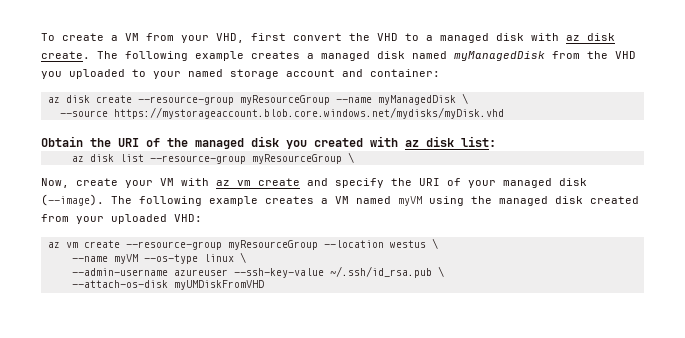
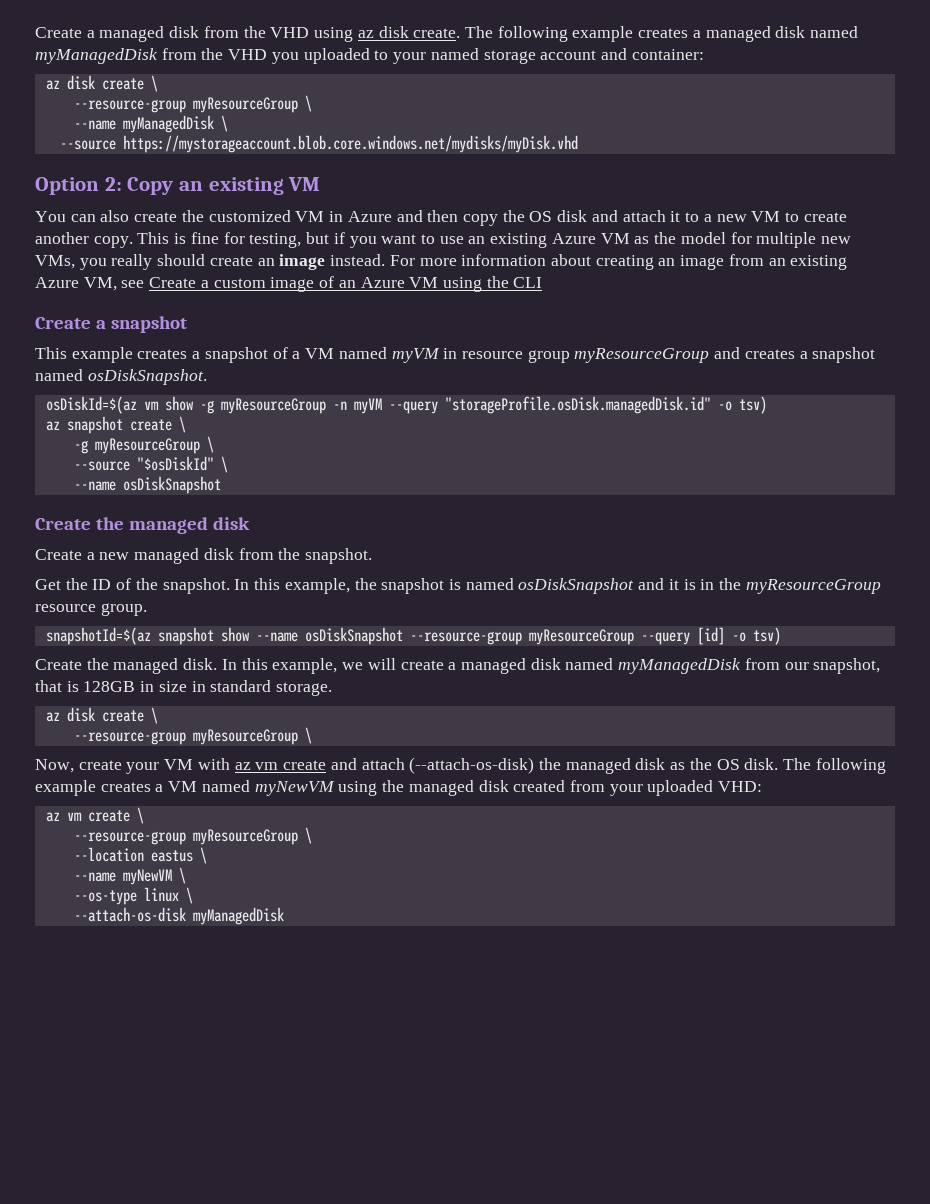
- To create a VM from your VHD, first convert the VHD to a managed disk with az disk create.
+ Create a managed disk from the VHD using az disk create.
  The following example creates a managed disk named myManagedDisk from the VHD you uploaded to your named storage account and container:
- az disk create --resource-group myResourceGroup --name myManagedDisk \
+ az disk create \
+ --resource-group myResourceGroup \
+ --name myManagedDisk \
- Obtain the URI of the managed disk you created with az disk list:
- az disk list --resource-group myResourceGroup \
+ Option 2: Copy an existing VM
+ You can also create the customized VM in Azure and then copy the OS disk and attach it to a new VM to create another copy. This is fine for testing, but if you want to use an existing Azure VM as the model for multiple new VMs, you really should create an image instead. For more information about creating an image from an existing Azure VM, see Create a custom image of an Azure VM using the CLI
+ Create a snapshot
+ This example creates a snapshot of a VM named myVM in resource group myResourceGroup and creates a snapshot named osDiskSnapshot.
+ osDiskId=$(az vm show -g myResourceGroup -n myVM --query "storageProfile.osDisk.managedDisk.id" -o tsv)
+ az snapshot create \
+ -g myResourceGroup \
+ --source "$osDiskId" \
+ --name osDiskSnapshot
+ Create the managed disk
+ Create a new managed disk from the snapshot.
+ Get the ID of the snapshot. In this example, the snapshot is named osDiskSnapshot and it is in the myResourceGroup resource group.
+ snapshotId=$(az snapshot show --name osDiskSnapshot --resource-group myResourceGroup --query [id] -o tsv)
+ Create the managed disk. In this example, we will create a managed disk named myManagedDisk from our snapshot, that is 128GB in size in standard storage.
+ az disk create \
+ --resource-group myResourceGroup \
- Now, create your VM with az vm create and specify the URI of your managed disk (--image).
+ Now, create your VM with az vm create and attach (--attach-os-disk) the managed disk as the OS disk.
- The following example creates a VM named myVM using the managed disk created from your uploaded VHD:
+ The following example creates a VM named myNewVM using the managed disk created from your uploaded VHD:
- az vm create --resource-group myResourceGroup --location westus \
- --name myVM --os-type linux \
+ az vm create \
+ --resource-group myResourceGroup \
+ --location eastus \
+ --name myNewVM \
+ --os-type linux \
- --admin-username azureuser --ssh-key-value ~/.ssh/id_rsa.pub \
- --attach-os-disk myUMDiskFromVHD
+ --attach-os-disk myManagedDisk

